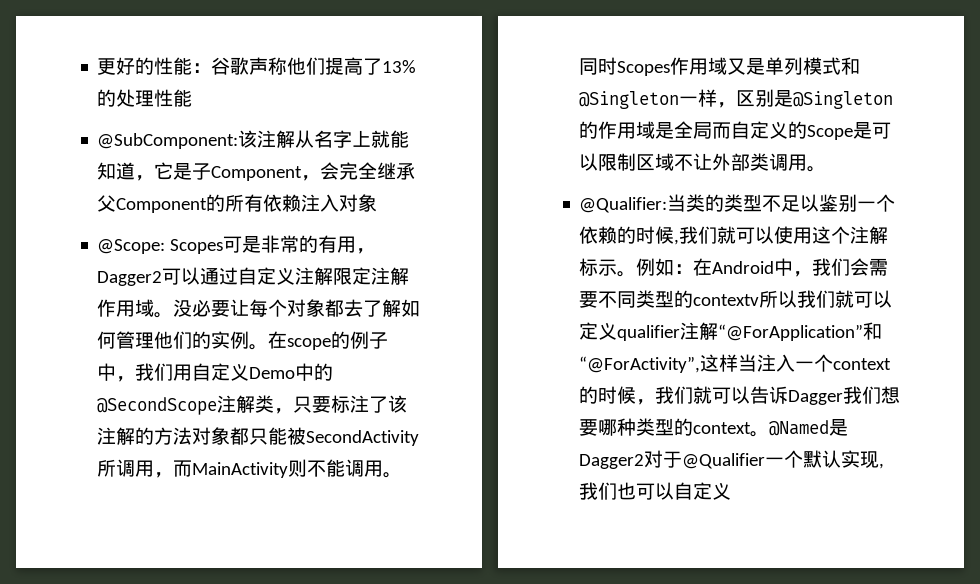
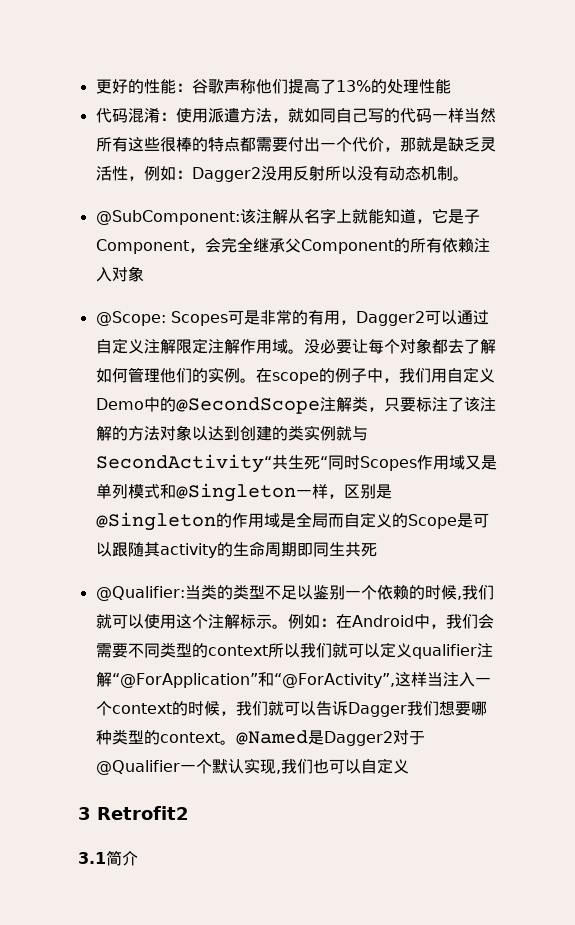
+ 代码混淆：使用派遣方法，就如同自己写的代码一样当然所有这些很棒的特点都需要付出一个代价，那就是缺乏灵活性，例如：Dagger2没用反射所以没有动态机制。
- 在scope的例子中，我们用自定义Demo中的@SecondScope注解类，只要标注了该注解的方法对象都只能被SecondActivity所调用，而MainActivity则不能调用。同时Scopes作用域又是单列模式和@Singleton一样，区别是@Singleton的作用域是全局而自定义的Scope是可以限制区域不让外部类调用。
+ 在scope的例子中，我们用自定义Demo中的@SecondScope注解类，只要标注了该注解的方法对象以达到创建的类实例就与SecondActivity“共生死“同时Scopes作用域又是单列模式和@Singleton一样，区别是@Singleton的作用域是全局而自定义的Scope是可以跟随其activity的生命周期即同生共死
- 例如：在Android中，我们会需要不同类型的contextv所以我们就可以定义qualifier注解“@ForApplication”和“@ForActivity”,这样当注入一个context的时候，我们就可以告诉Dagger我们想要哪种类型的context。
+ 例如：在Android中，我们会需要不同类型的context所以我们就可以定义qualifier注解“@ForApplication”和“@ForActivity”,这样当注入一个context的时候，我们就可以告诉Dagger我们想要哪种类型的context。
+ 3 Retrofit2
+ 3.1简介

